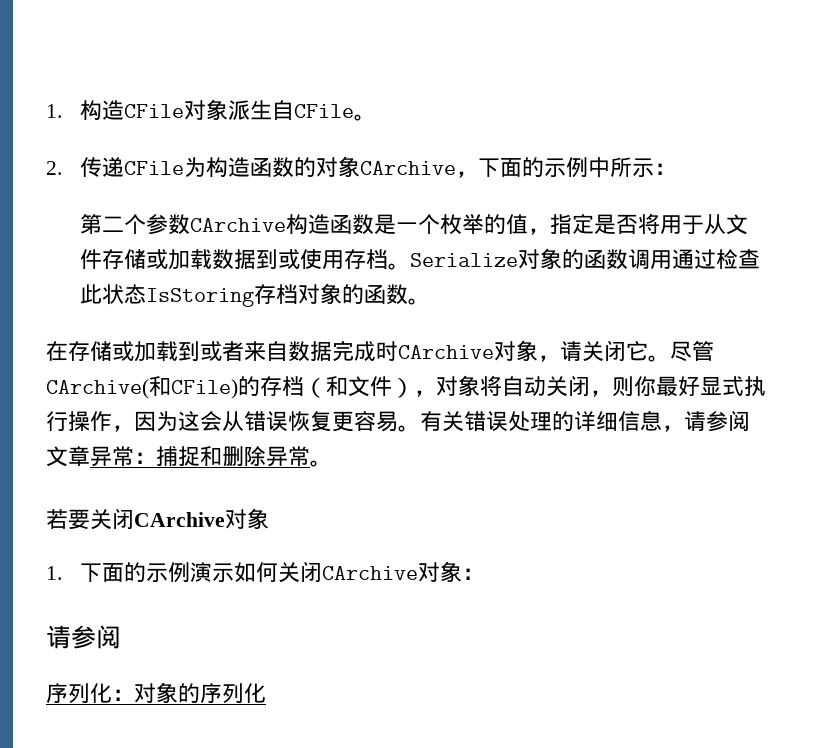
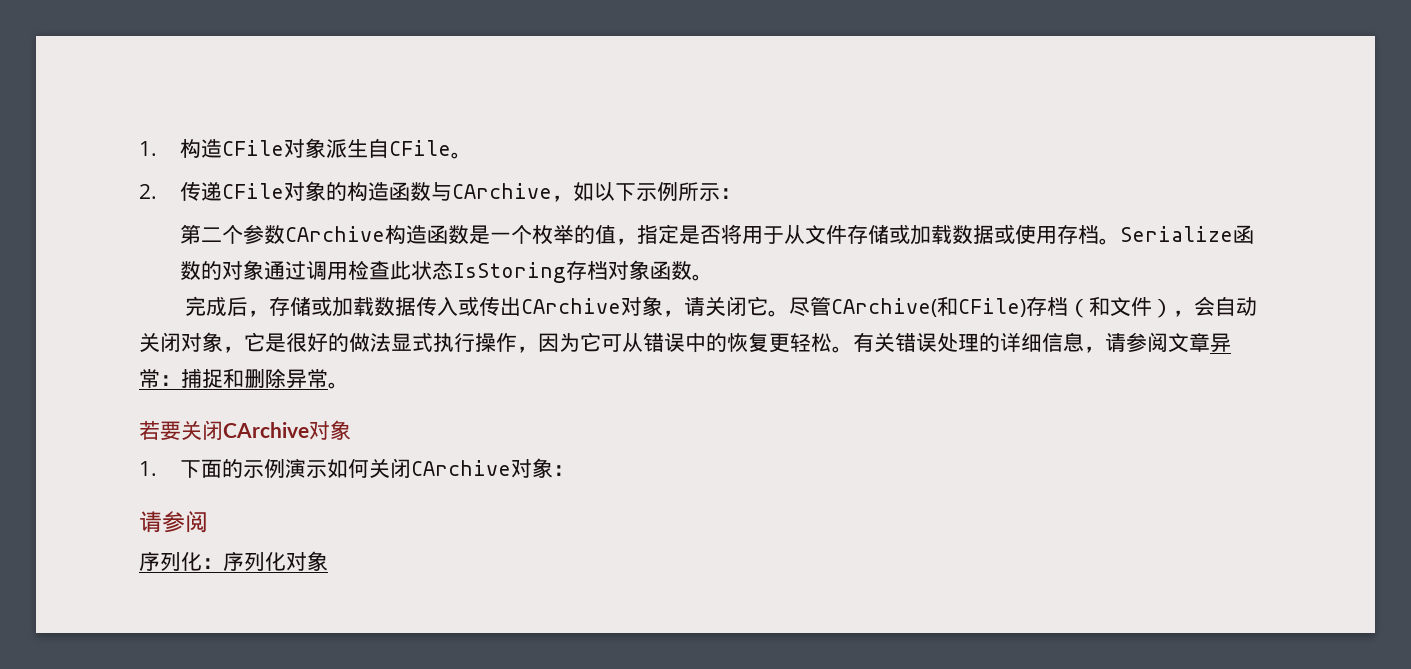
- 2.传递CFile为构造函数的对象CArchive，下面的示例中所示：
+ 2.传递CFile对象的构造函数与CArchive，如以下示例所示：
- 第二个参数CArchive构造函数是一个枚举的值，指定是否将用于从文件存储或加载数据到或使用存档。
+ 第二个参数CArchive构造函数是一个枚举的值，指定是否将用于从文件存储或加载数据或使用存档。
- Serialize对象的函数调用通过检查此状态IsStoring存档对象的函数。
+ Serialize函数的对象通过调用检查此状态IsStoring存档对象函数。
- 在存储或加载到或者来自数据完成时CArchive对象，请关闭它。
+ 完成后，存储或加载数据传入或传出CArchive对象，请关闭它。
- 尽管CArchive(和CFile)的存档（和文件），对象将自动关闭，则你最好显式执行操作，因为这会从错误恢复更容易。
+ 尽管CArchive(和CFile)存档（和文件），会自动关闭对象，它是很好的做法显式执行操作，因为它可从错误中的恢复更轻松。
- 序列化：对象的序列化
+ 序列化：序列化对象

